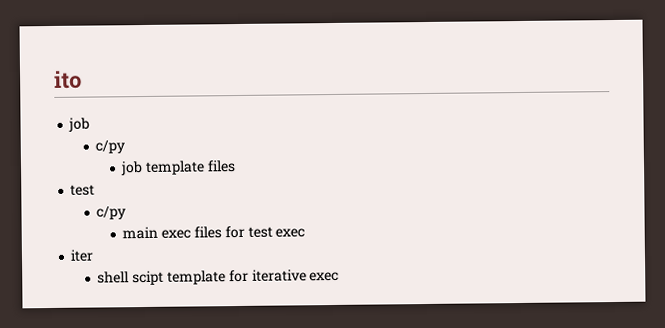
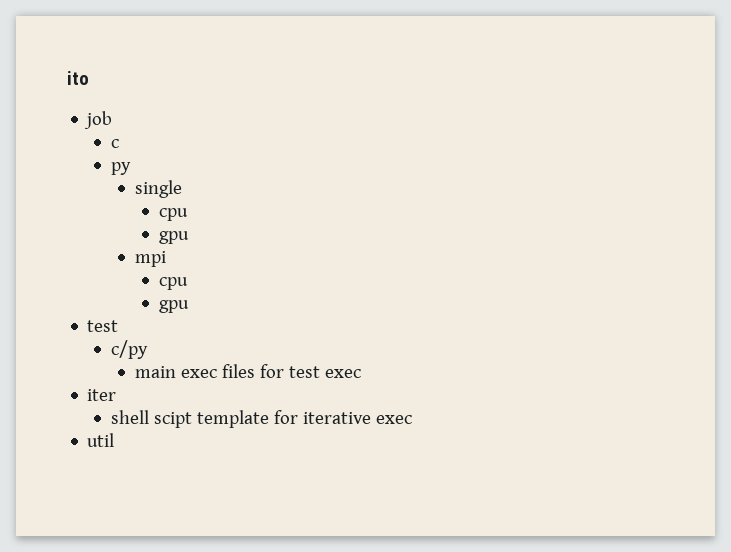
  ito
  job
- c/py
- job template files
+ c
+ py
+ single
+ cpu
+ gpu
+ mpi
+ cpu
+ gpu
+ util

